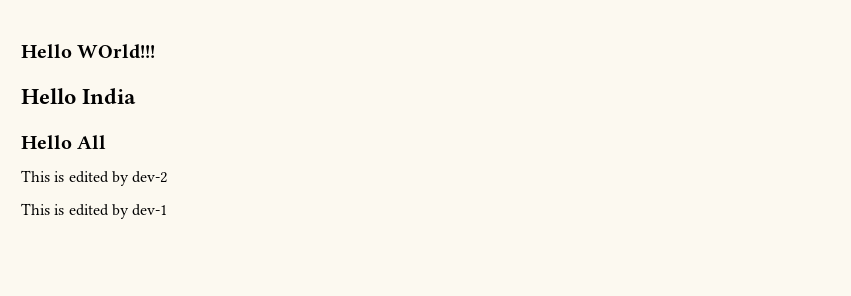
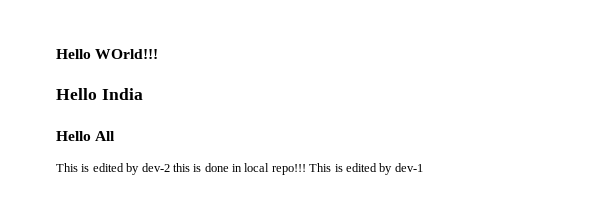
- This is edited by dev-2
- This is edited by dev-1
+ This is edited by dev-2 this is done in local repo!!! This is edited by dev-1

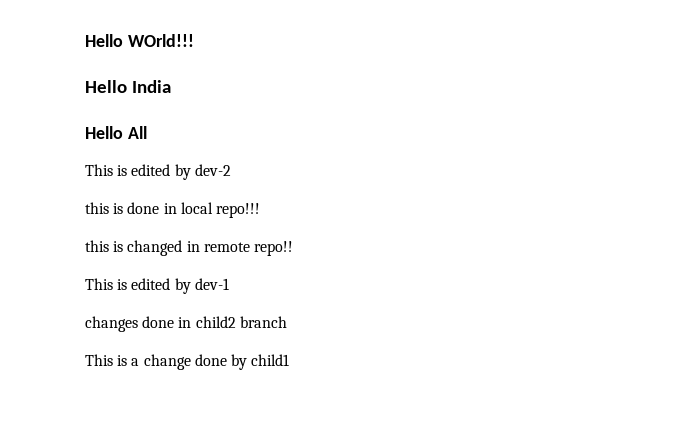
- This is edited by dev-2 this is done in local repo!!! This is edited by dev-1
+ This is edited by dev-2
+ this is done in local repo!!!
+ this is changed in remote repo!!
+ This is edited by dev-1
+ changes done in child2 branch
+ This is a change done by child1

